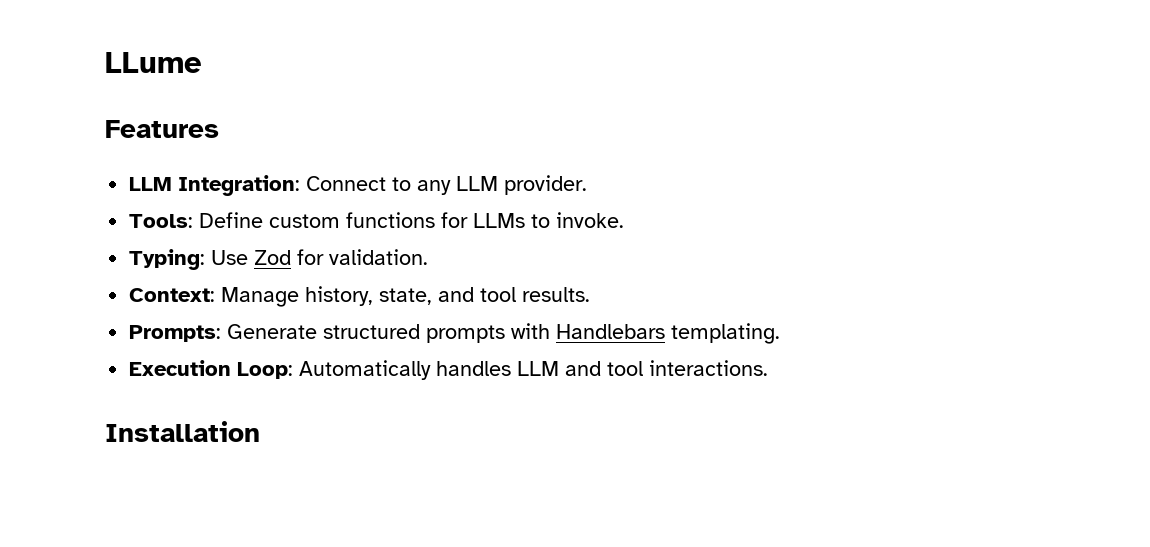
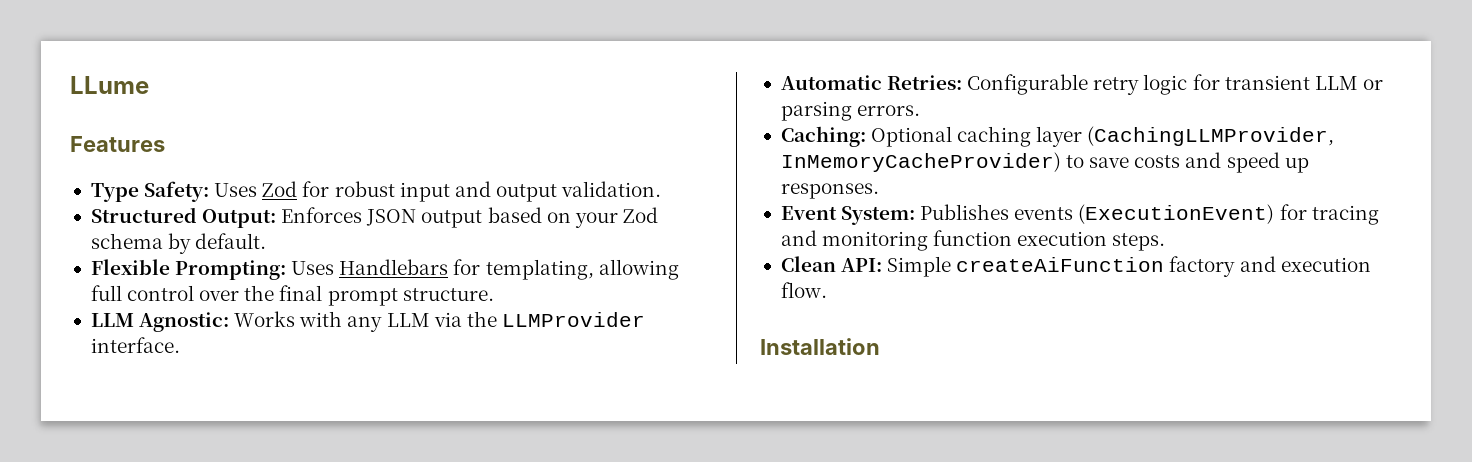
- LLM Integration: Connect to any LLM provider.
- Tools: Define custom functions for LLMs to invoke.
- Typing: Use Zod for validation.
- Context: Manage history, state, and tool results.
- Prompts: Generate structured prompts with Handlebars templating.
- Execution Loop: Automatically handles LLM and tool interactions.
+ Type Safety: Uses Zod for robust input and output validation.
+ Structured Output: Enforces JSON output based on your Zod schema by default.
+ Flexible Prompting: Uses Handlebars for templating, allowing full control over the final prompt structure.
+ LLM Agnostic: Works with any LLM via the LLMProvider interface.
+ Automatic Retries: Configurable retry logic for transient LLM or parsing errors.
+ Caching: Optional caching layer (CachingLLMProvider, InMemoryCacheProvider) to save costs and speed up responses.
+ Event System: Publishes events (ExecutionEvent) for tracing and monitoring function execution steps.
+ Clean API: Simple createAiFunction factory and execution flow.

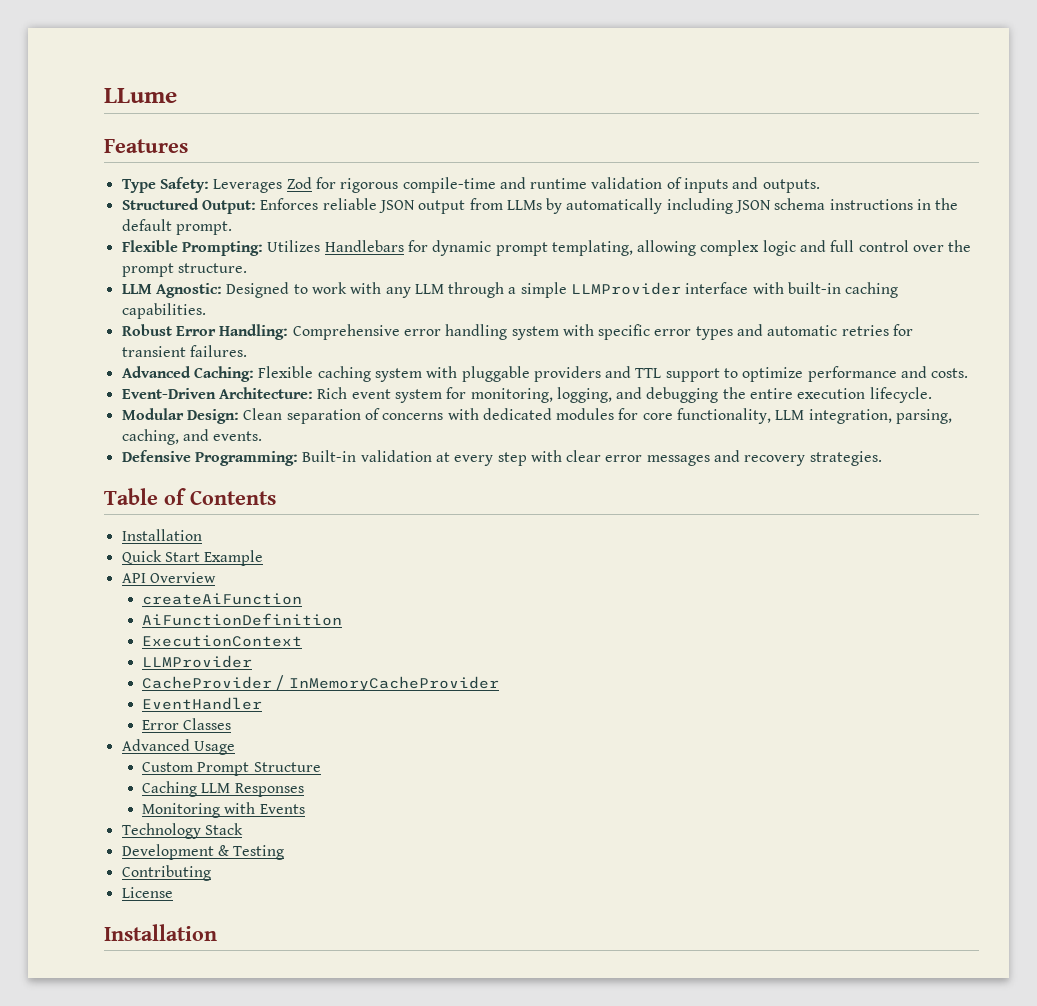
- Type Safety: Uses Zod for robust input and output validation.
+ Type Safety: Leverages Zod for rigorous compile-time and runtime validation of inputs and outputs.
- Structured Output: Enforces JSON output based on your Zod schema by default.
+ Structured Output: Enforces reliable JSON output from LLMs by automatically including JSON schema instructions in the default prompt.
- Flexible Prompting: Uses Handlebars for templating, allowing full control over the final prompt structure.
+ Flexible Prompting: Utilizes Handlebars for dynamic prompt templating, allowing complex logic and full control over the prompt structure.
- LLM Agnostic: Works with any LLM via the LLMProvider interface.
- Automatic Retries: Configurable retry logic for transient LLM or parsing errors.
- Caching: Optional caching layer (CachingLLMProvider, InMemoryCacheProvider) to save costs and speed up responses.
- Event System: Publishes events (ExecutionEvent) for tracing and monitoring function execution steps.
- Clean API: Simple createAiFunction factory and execution flow.
+ LLM Agnostic: Designed to work with any LLM through a simple LLMProvider interface with built-in caching capabilities.
+ Robust Error Handling: Comprehensive error handling system with specific error types and automatic retries for transient failures.
+ Advanced Caching: Flexible caching system with pluggable providers and TTL support to optimize performance and costs.
+ Event-Driven Architecture: Rich event system for monitoring, logging, and debugging the entire execution lifecycle.
+ Modular Design: Clean separation of concerns with dedicated modules for core functionality, LLM integration, parsing, caching, and events.
+ Defensive Programming: Built-in validation at every step with clear error messages and recovery strategies.
+ Table of Contents
+ Installation
+ Quick Start Example
+ API Overview
+ createAiFunction
+ AiFunctionDefinition
+ ExecutionContext
+ LLMProvider
+ CacheProvider / InMemoryCacheProvider
+ EventHandler
+ Error Classes
+ Advanced Usage
+ Custom Prompt Structure
+ Caching LLM Responses
+ Monitoring with Events
+ Technology Stack
+ Development & Testing
+ Contributing
+ License

